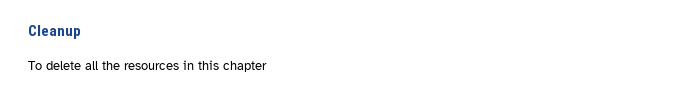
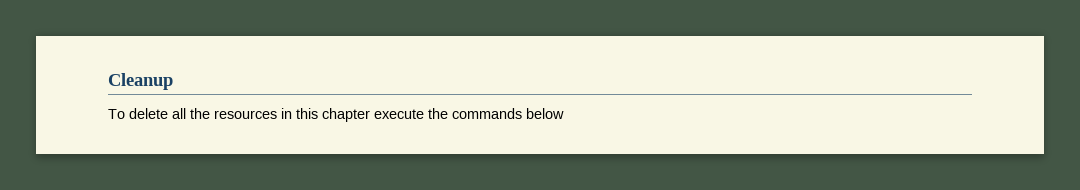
- To delete all the resources in this chapter
+ To delete all the resources in this chapter execute the commands below

